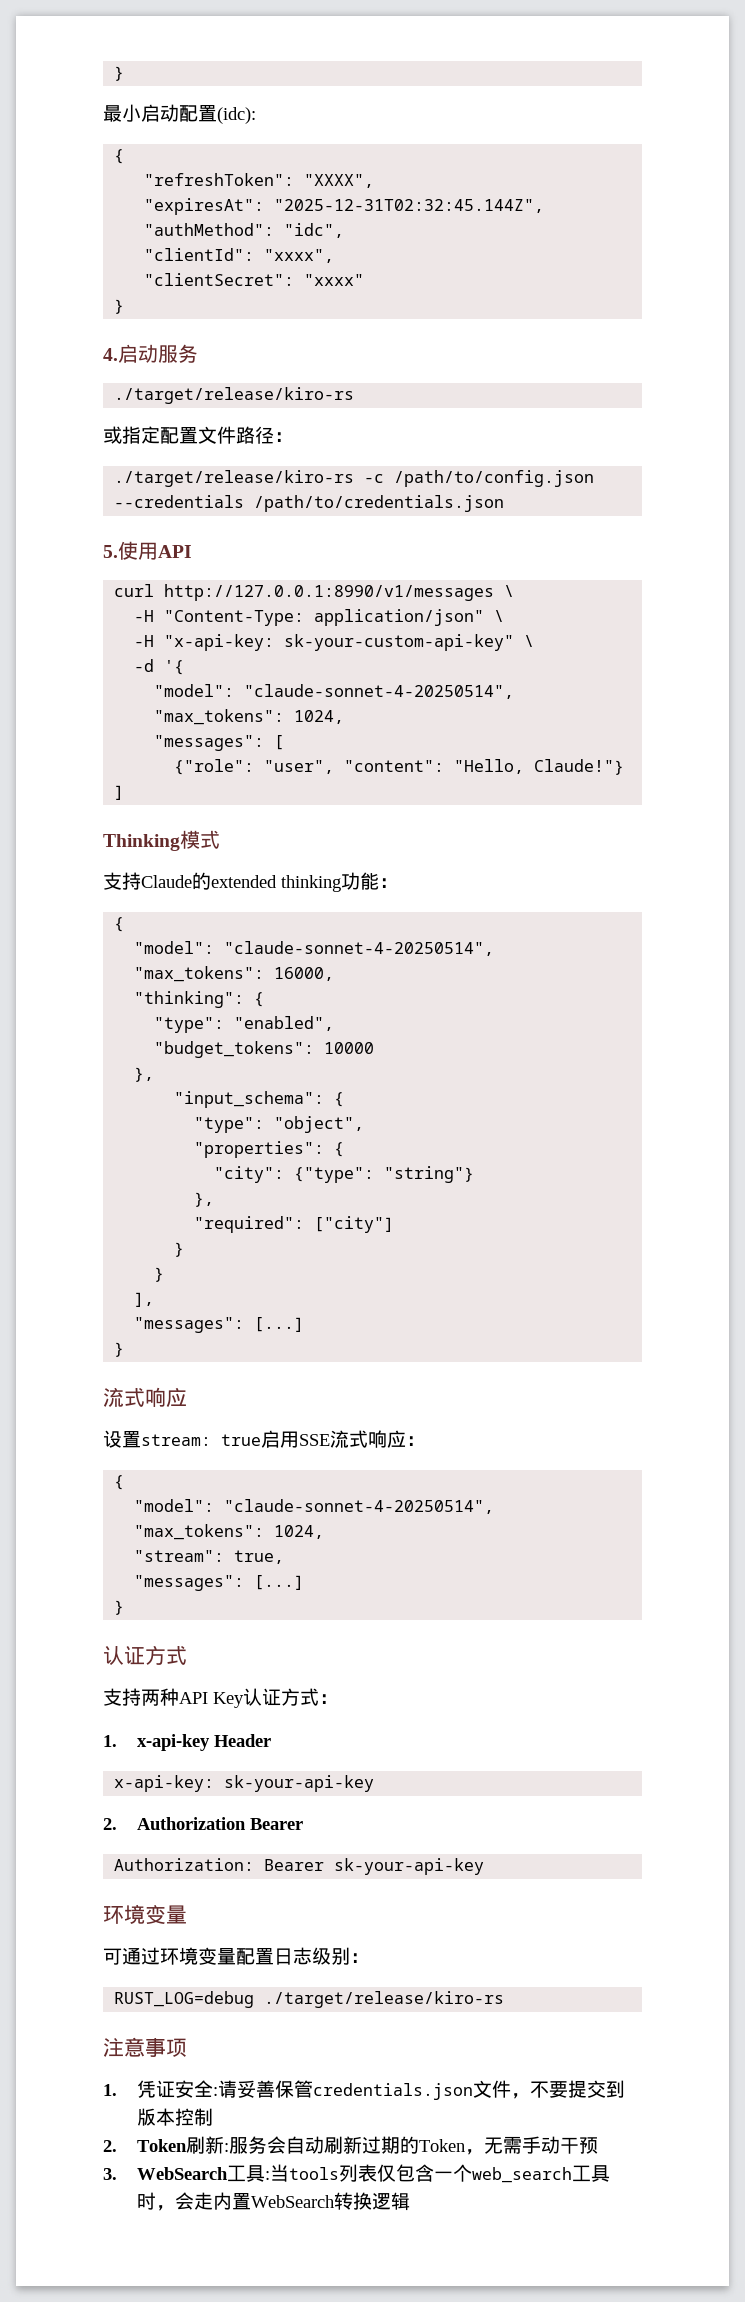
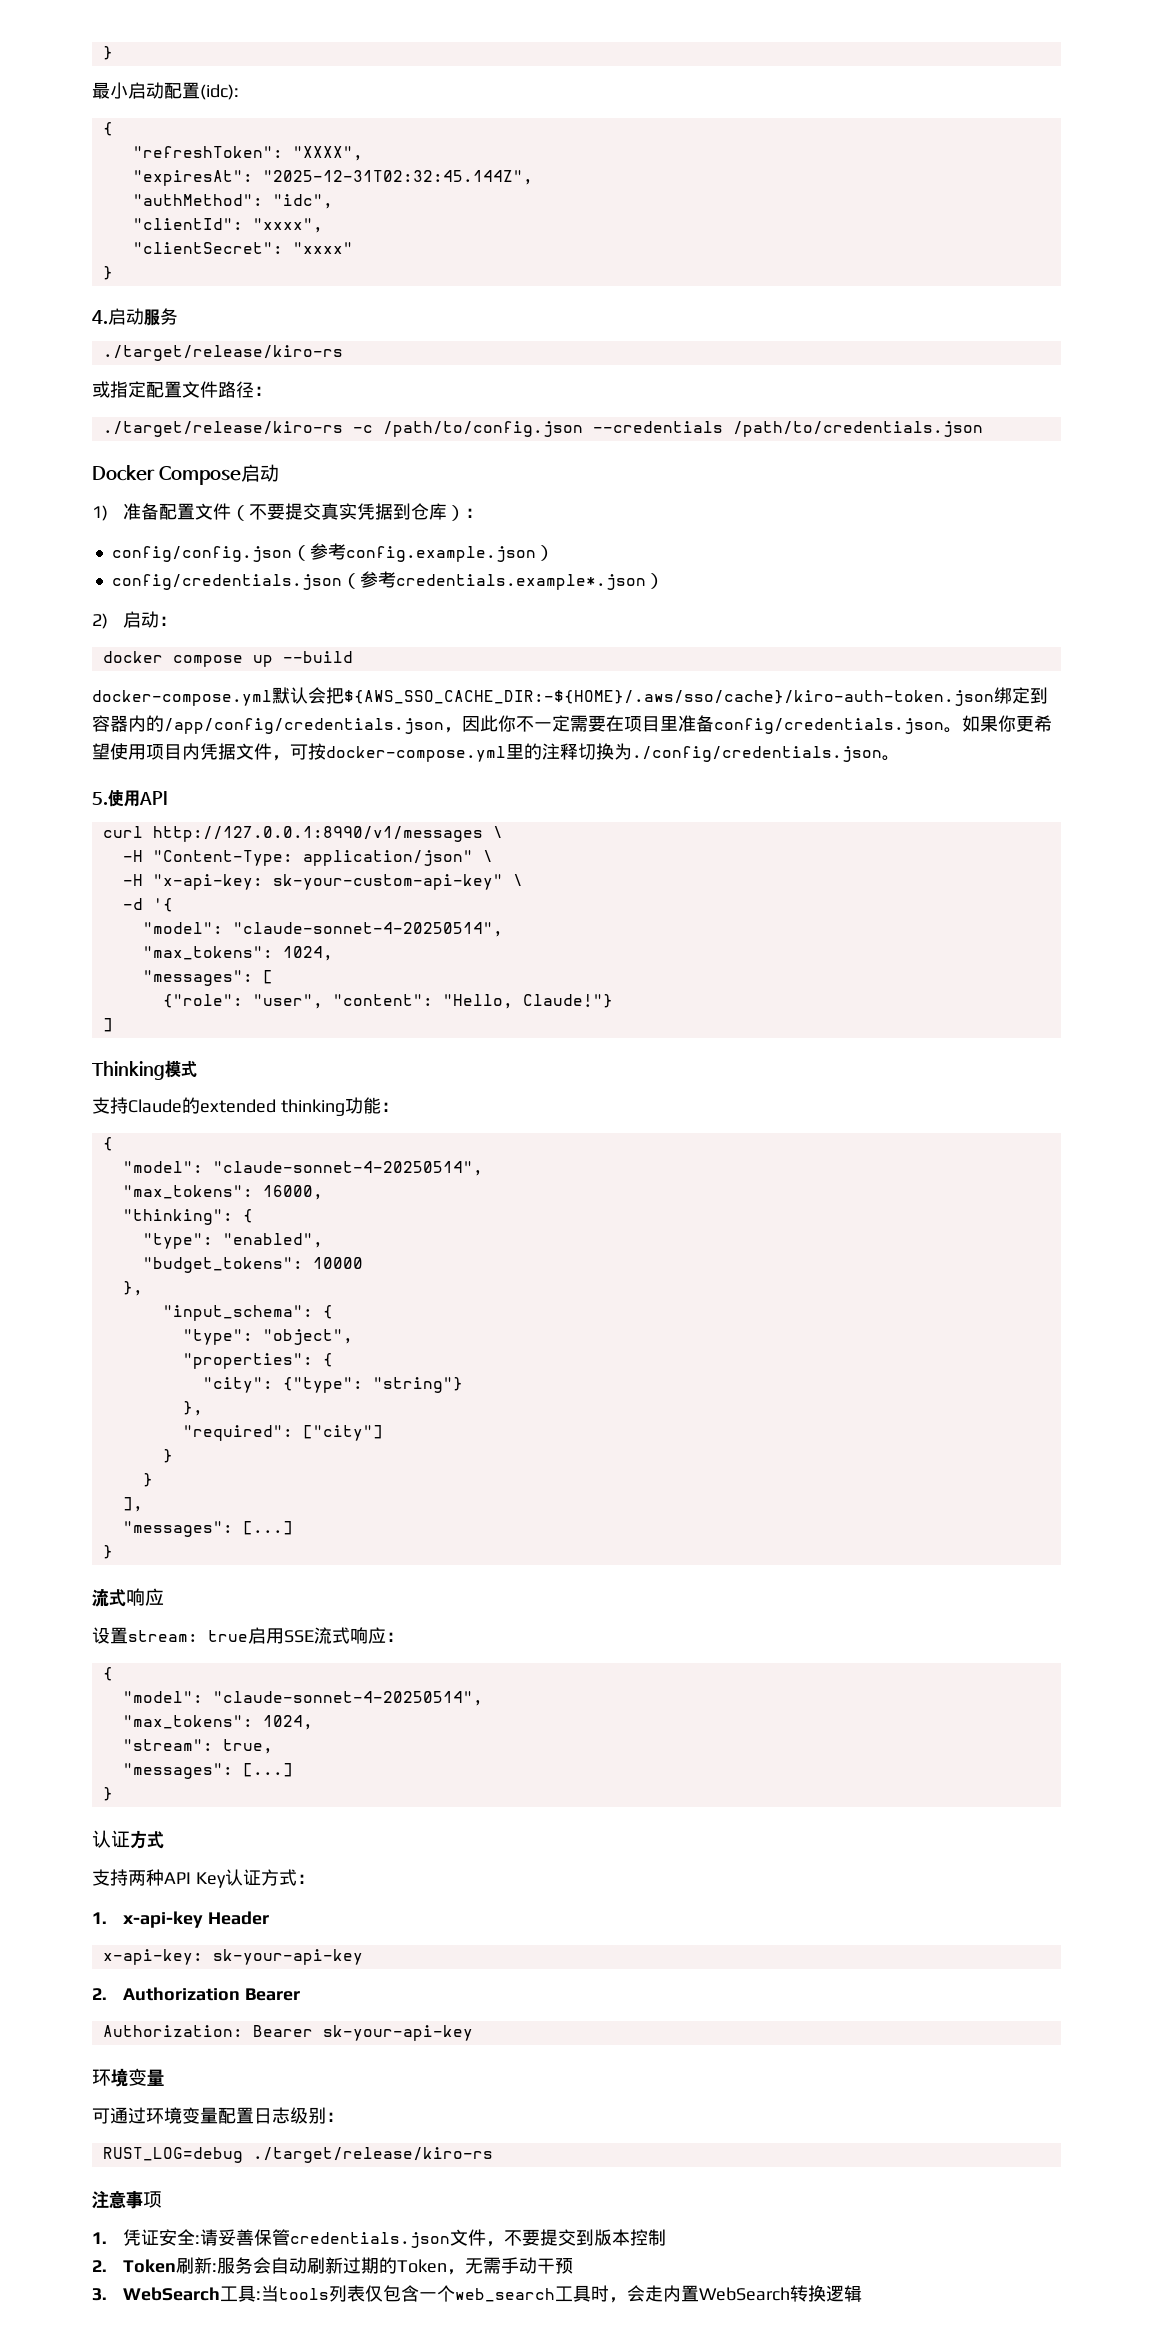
+ Docker Compose启动
+ 1)准备配置文件（不要提交真实凭据到仓库）：
+ config/config.json（参考config.example.json）
+ config/credentials.json（参考credentials.example*.json）
+ 2)启动：
+ docker compose up --build
+ docker-compose.yml默认会把${AWS_SSO_CACHE_DIR:-${HOME}/.aws/sso/cache}/kiro-auth-token.json绑定到容器内的/app/config/credentials.json，因此你不一定需要在项目里准备config/credentials.json。如果你更希望使用项目内凭据文件，可按docker-compose.yml里的注释切换为./config/credentials.json。

